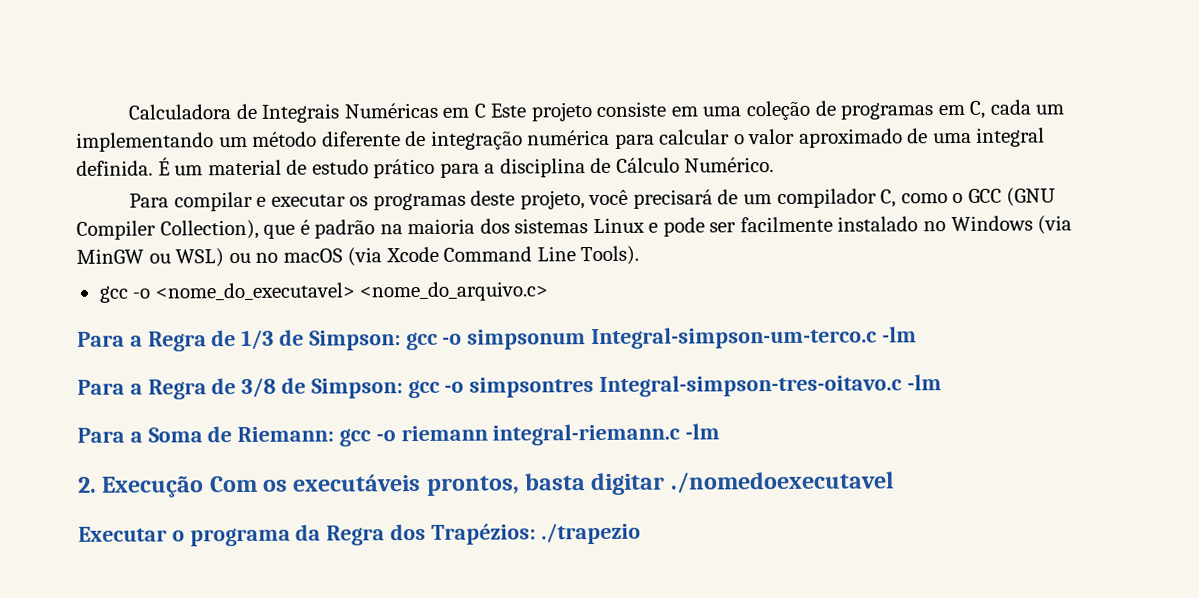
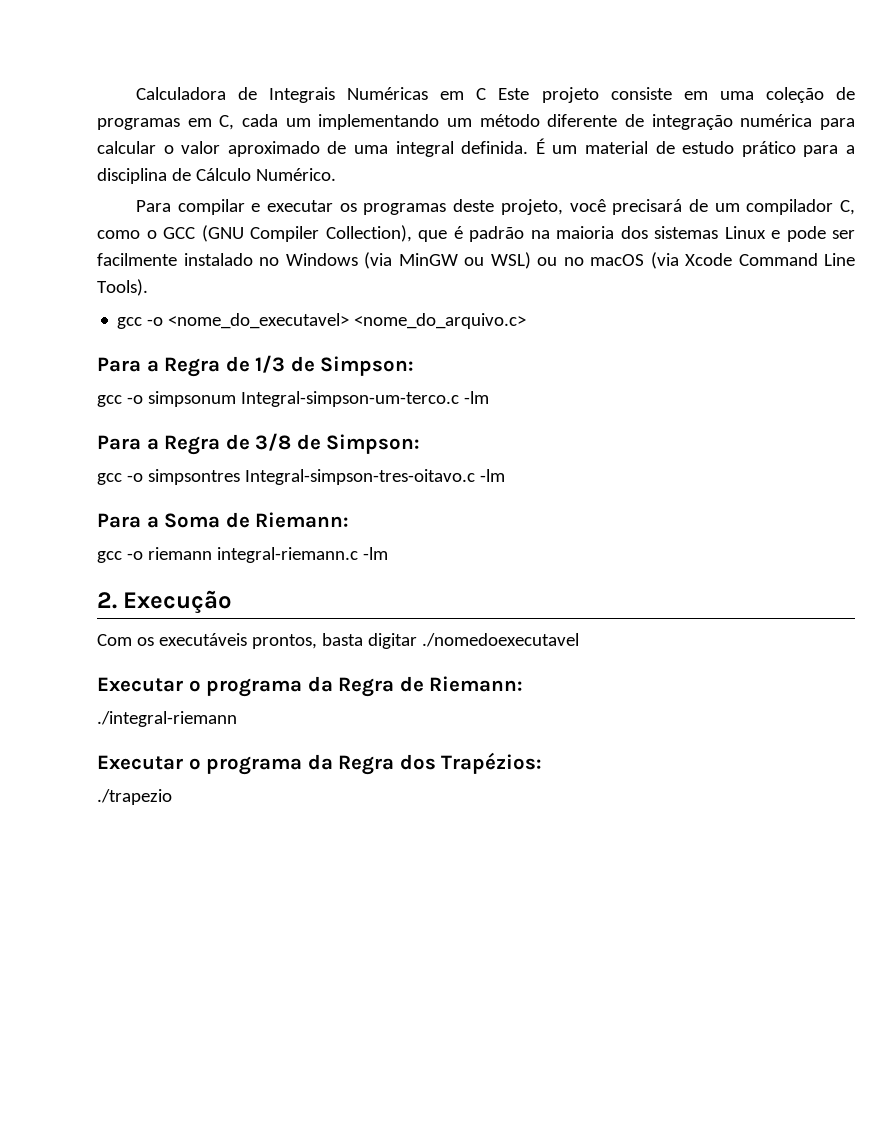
- Para a Regra de 1/3 de Simpson: gcc -o simpsonum Integral-simpson-um-terco.c -lm
+ Para a Regra de 1/3 de Simpson:
+ gcc -o simpsonum Integral-simpson-um-terco.c -lm
- Para a Regra de 3/8 de Simpson: gcc -o simpsontres Integral-simpson-tres-oitavo.c -lm
+ Para a Regra de 3/8 de Simpson:
+ gcc -o simpsontres Integral-simpson-tres-oitavo.c -lm
- Para a Soma de Riemann: gcc -o riemann integral-riemann.c -lm
+ Para a Soma de Riemann:
+ gcc -o riemann integral-riemann.c -lm
- 2. Execução Com os executáveis prontos, basta digitar ./nomedoexecutavel
+ 2. Execução
+ Com os executáveis prontos, basta digitar ./nomedoexecutavel
+ Executar o programa da Regra de Riemann:
+ ./integral-riemann
- Executar o programa da Regra dos Trapézios: ./trapezio
+ Executar o programa da Regra dos Trapézios:
+ ./trapezio

